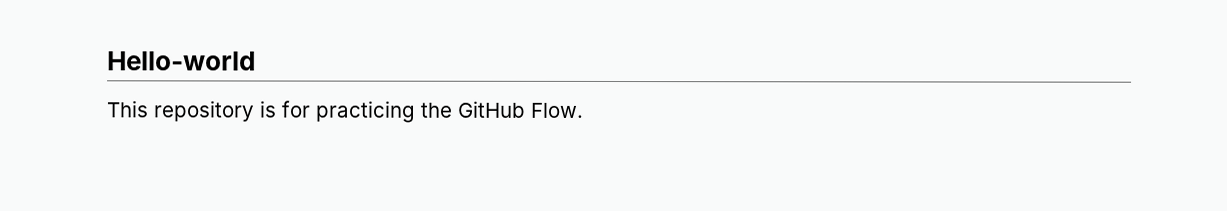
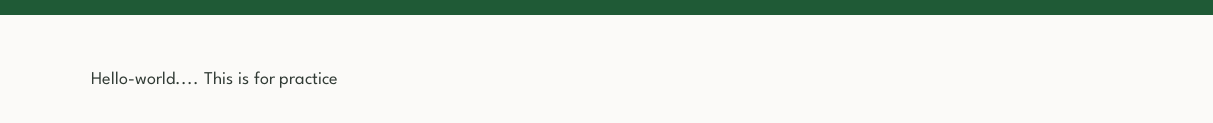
- Hello-world
- This repository is for practicing the GitHub Flow.
+ Hello-world.... This is for practice

